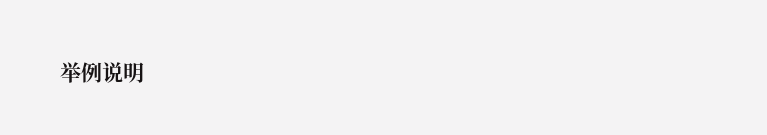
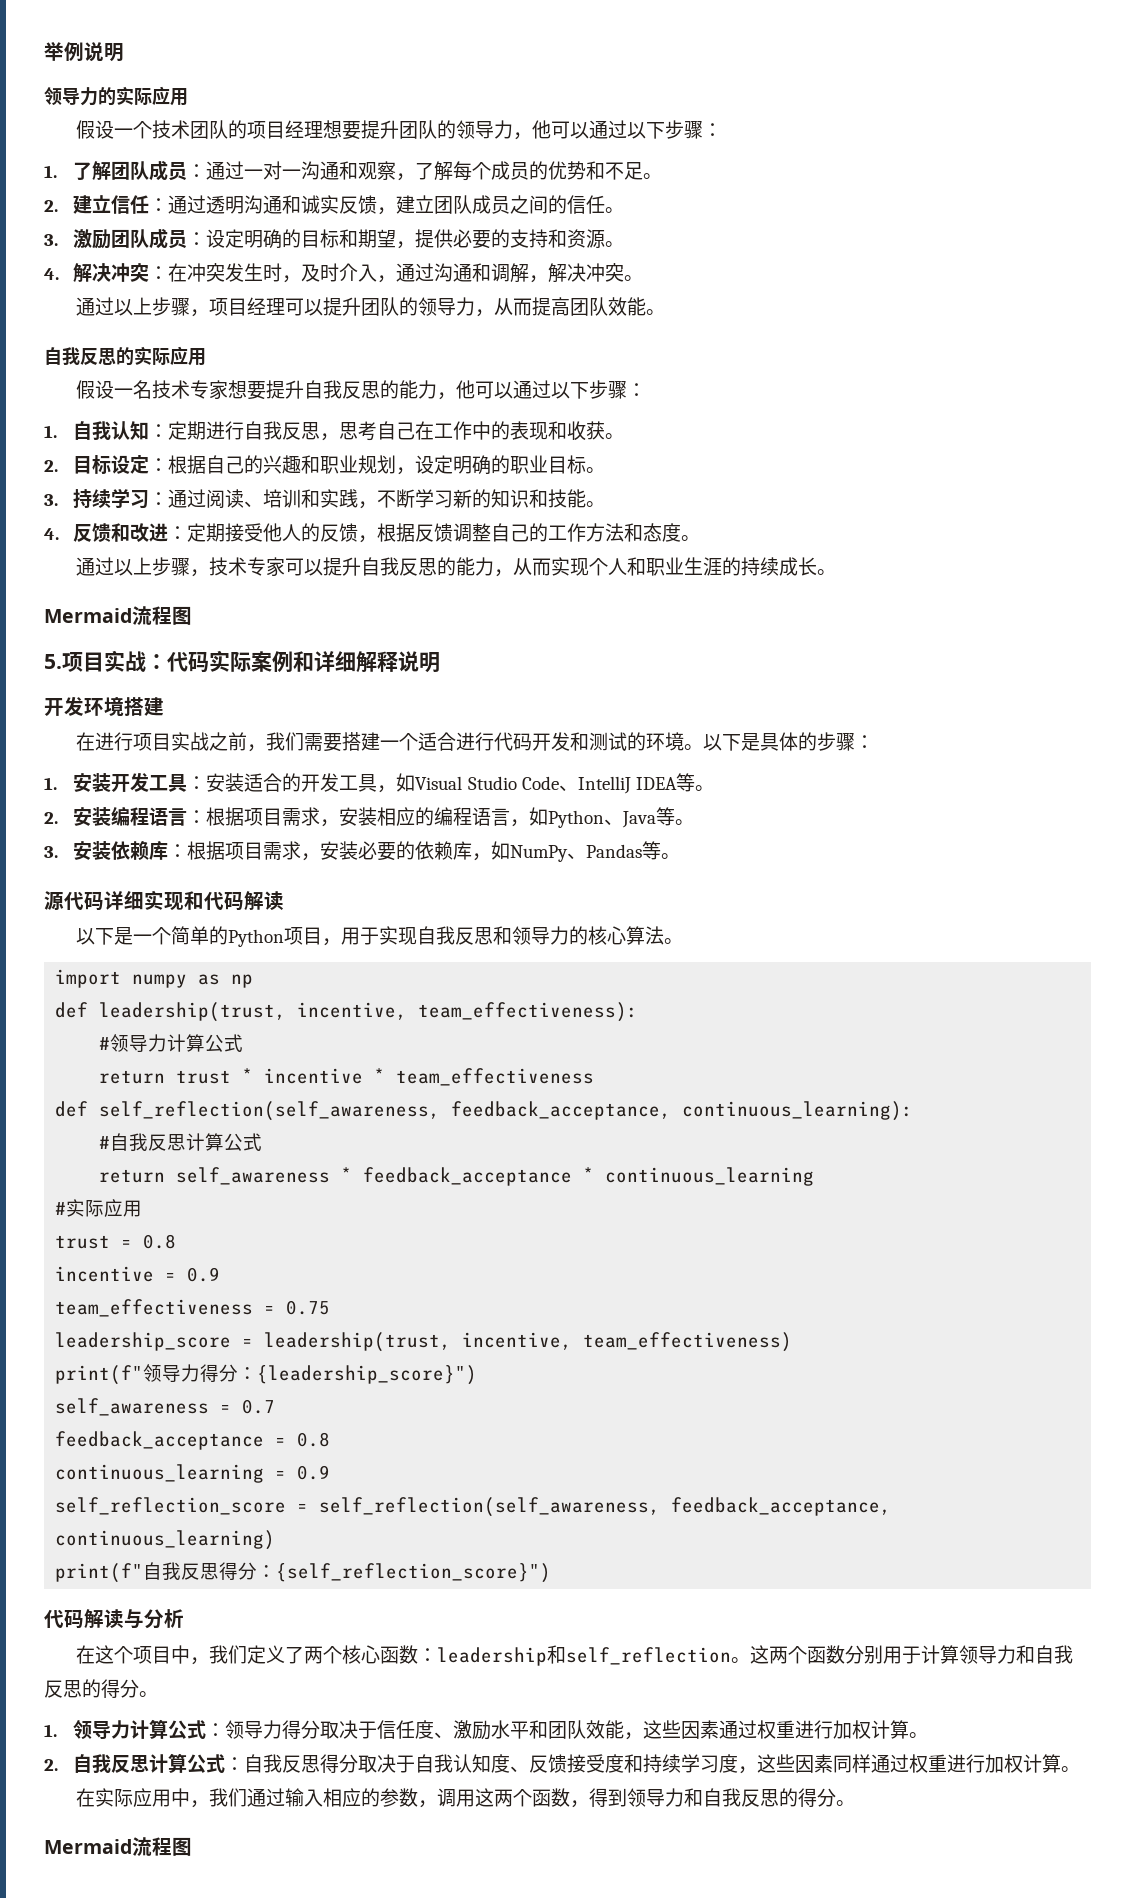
+ 领导力的实际应用
+ 假设一个技术团队的项目经理想要提升团队的领导力，他可以通过以下步骤：
+ 1.了解团队成员：通过一对一沟通和观察，了解每个成员的优势和不足。
+ 2.建立信任：通过透明沟通和诚实反馈，建立团队成员之间的信任。
+ 3.激励团队成员：设定明确的目标和期望，提供必要的支持和资源。
+ 4.解决冲突：在冲突发生时，及时介入，通过沟通和调解，解决冲突。
+ 通过以上步骤，项目经理可以提升团队的领导力，从而提高团队效能。
+ 自我反思的实际应用
+ 假设一名技术专家想要提升自我反思的能力，他可以通过以下步骤：
+ 1.自我认知：定期进行自我反思，思考自己在工作中的表现和收获。
+ 2.目标设定：根据自己的兴趣和职业规划，设定明确的职业目标。
+ 3.持续学习：通过阅读、培训和实践，不断学习新的知识和技能。
+ 4.反馈和改进：定期接受他人的反馈，根据反馈调整自己的工作方法和态度。
+ 通过以上步骤，技术专家可以提升自我反思的能力，从而实现个人和职业生涯的持续成长。
+ Mermaid流程图
+ 5.项目实战：代码实际案例和详细解释说明
+ 开发环境搭建
+ 在进行项目实战之前，我们需要搭建一个适合进行代码开发和测试的环境。以下是具体的步骤：
+ 1.安装开发工具：安装适合的开发工具，如Visual Studio Code、IntelliJ IDEA等。
+ 2.安装编程语言：根据项目需求，安装相应的编程语言，如Python、Java等。
+ 3.安装依赖库：根据项目需求，安装必要的依赖库，如NumPy、Pandas等。
+ 源代码详细实现和代码解读
+ 以下是一个简单的Python项目，用于实现自我反思和领导力的核心算法。
+ import numpy as np
+ def leadership(trust, incentive, team_effectiveness):
+ #领导力计算公式
+ return trust * incentive * team_effectiveness
+ def self_reflection(self_awareness, feedback_acceptance, continuous_learning):
+ #自我反思计算公式
+ return self_awareness * feedback_acceptance * continuous_learning
+ #实际应用
+ trust = 0.8
+ incentive = 0.9
+ team_effectiveness = 0.75
+ leadership_score = leadership(trust, incentive, team_effectiveness)
+ print(f"领导力得分：{leadership_score}")
+ self_awareness = 0.7
+ feedback_acceptance = 0.8
+ continuous_learning = 0.9
+ self_reflection_score = self_reflection(self_awareness, feedback_acceptance, continuous_learning)
+ print(f"自我反思得分：{self_reflection_score}")
+ 代码解读与分析
+ 在这个项目中，我们定义了两个核心函数：leadership和self_reflection。这两个函数分别用于计算领导力和自我反思的得分。
+ 1.领导力计算公式：领导力得分取决于信任度、激励水平和团队效能，这些因素通过权重进行加权计算。
+ 2.自我反思计算公式：自我反思得分取决于自我认知度、反馈接受度和持续学习度，这些因素同样通过权重进行加权计算。
+ 在实际应用中，我们通过输入相应的参数，调用这两个函数，得到领导力和自我反思的得分。
+ Mermaid流程图

